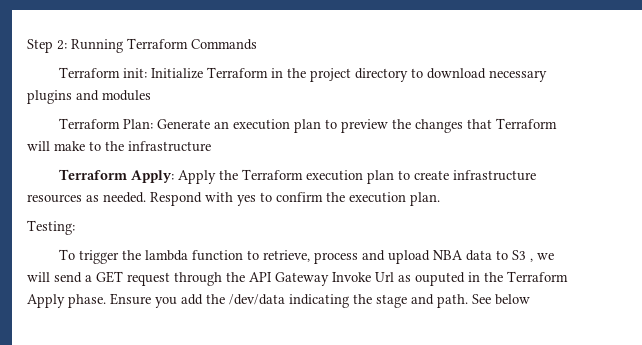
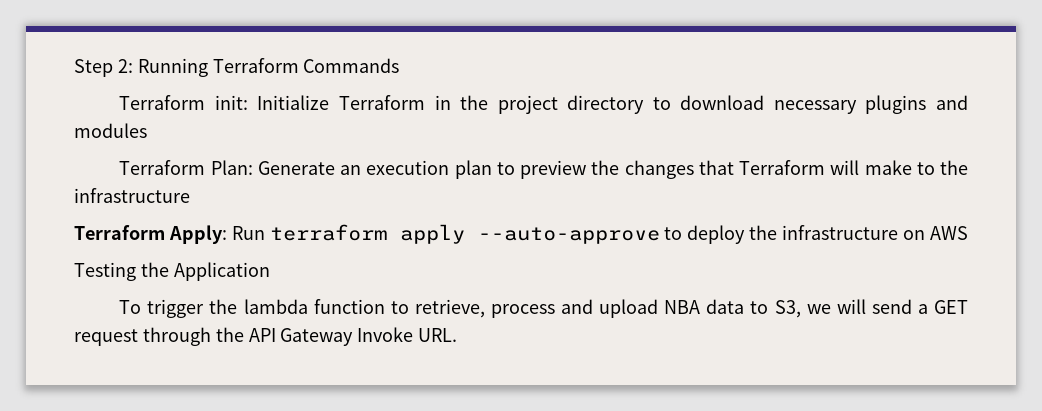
- Terraform Apply: Apply the Terraform execution plan to create infrastructure resources as needed. Respond with yes to confirm the execution plan.
- Testing:
+ Terraform Apply: Run terraform apply --auto-approve to deploy the infrastructure on AWS
+ Testing the Application
- To trigger the lambda function to retrieve, process and upload NBA data to S3 , we will send a GET request through the API Gateway Invoke Url as ouputed in the Terraform Apply phase. Ensure you add the /dev/data indicating the stage and path. See below
+ To trigger the lambda function to retrieve, process and upload NBA data to S3, we will send a GET request through the API Gateway Invoke URL.

